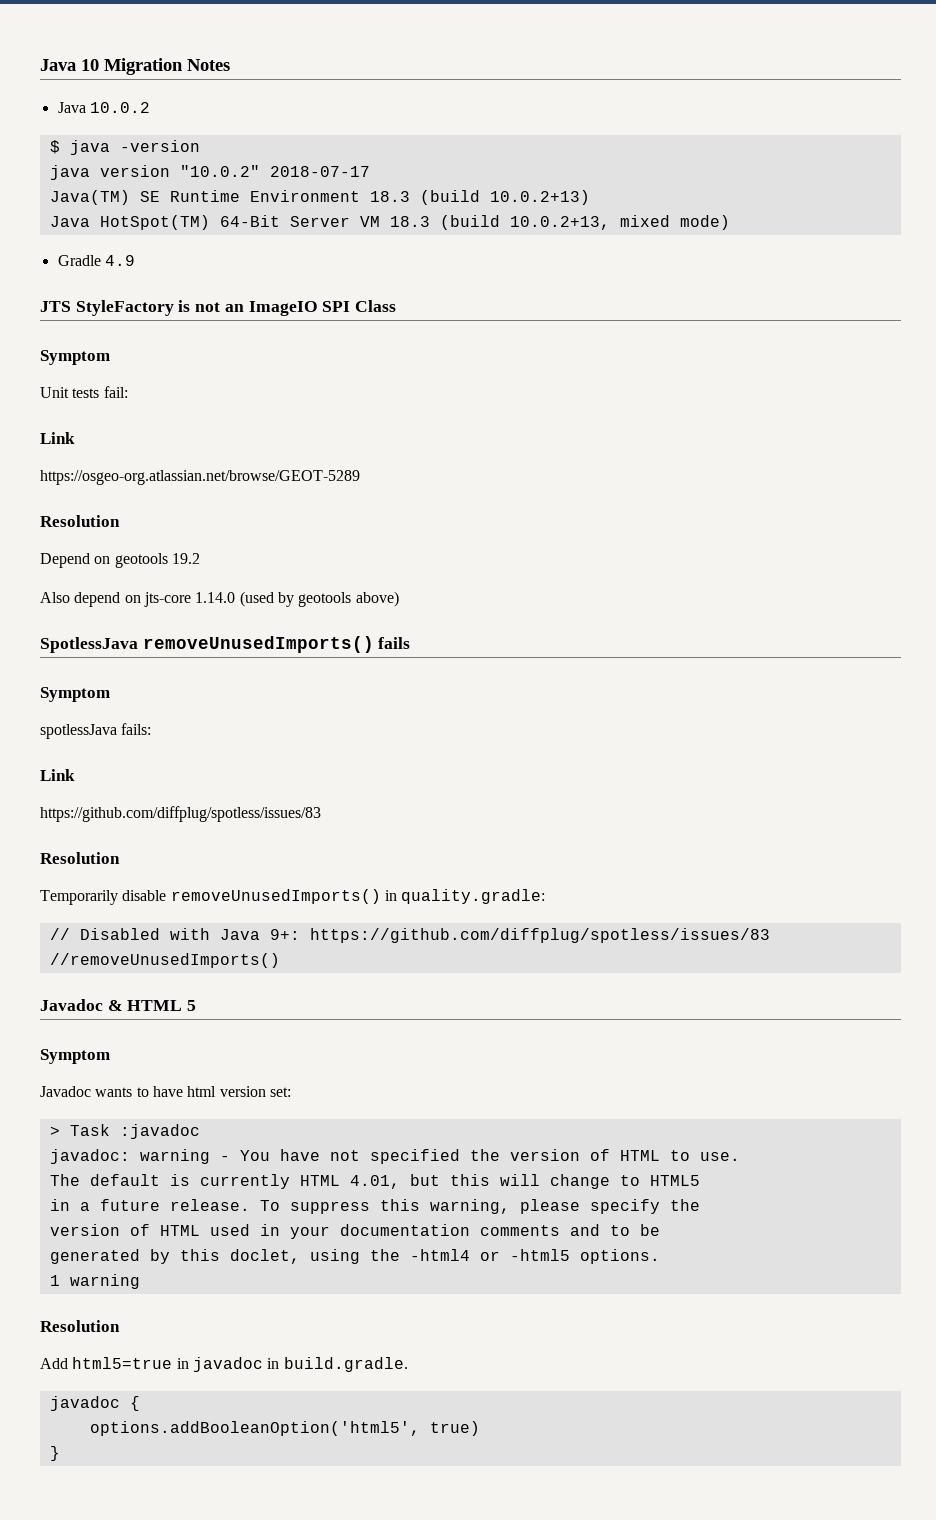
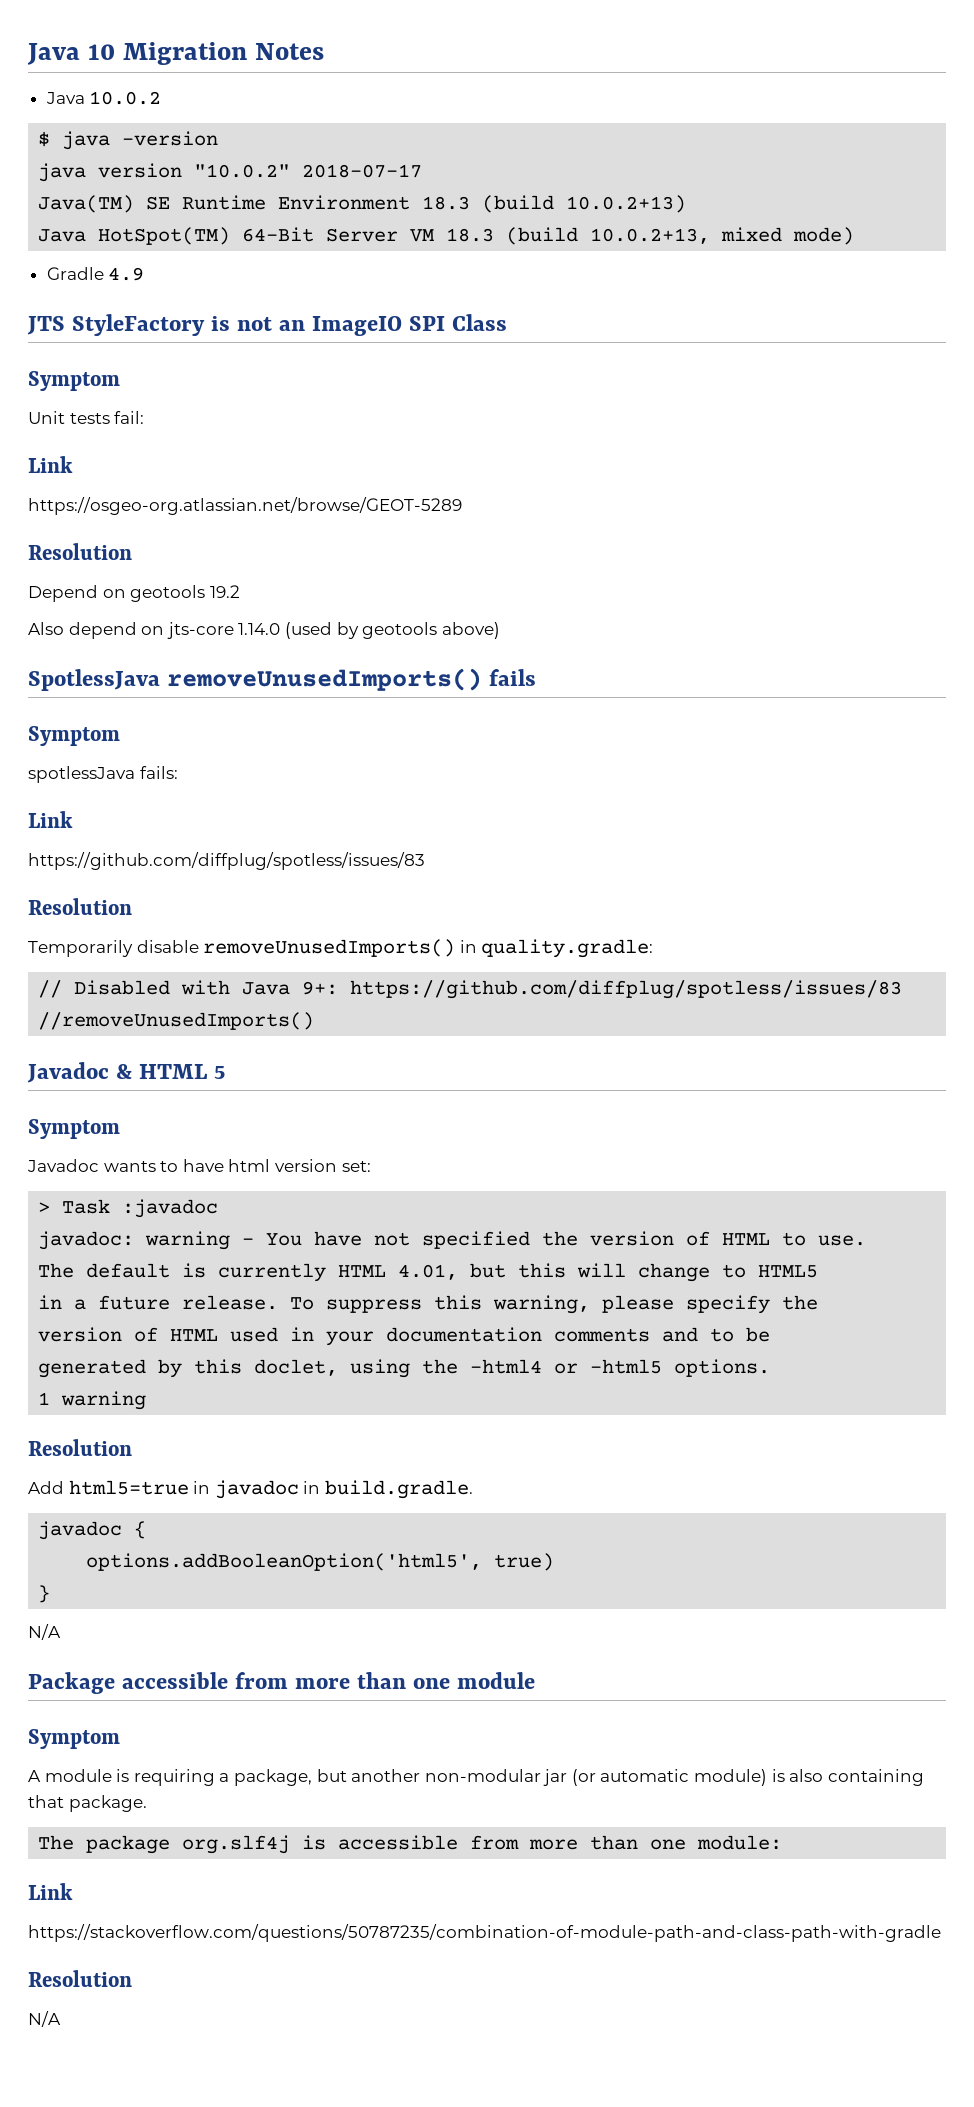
  }
+ N/A
+ Package accessible from more than one module
+ Symptom
+ A module is requiring a package, but another non-modular jar (or automatic module) is also containing that package.
+ The package org.slf4j is accessible from more than one module:
+ Link
+ https://stackoverflow.com/questions/50787235/combination-of-module-path-and-class-path-with-gradle
+ Resolution
+ N/A

